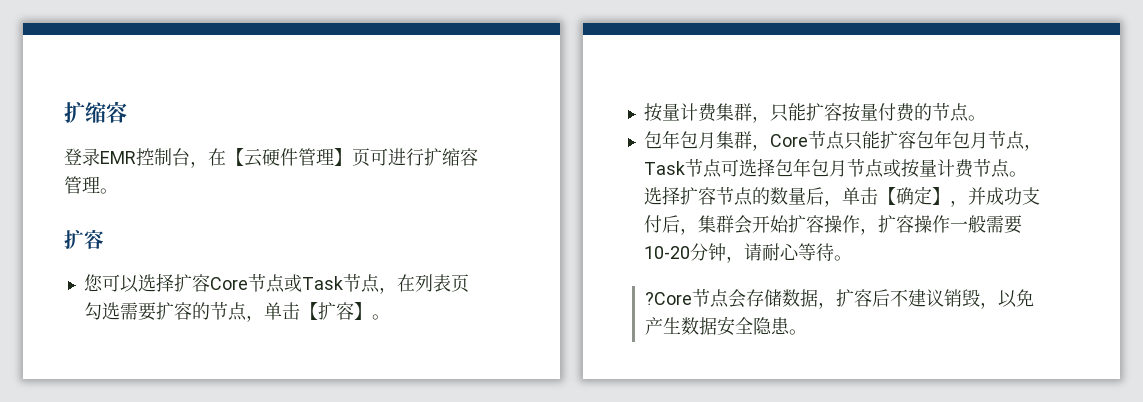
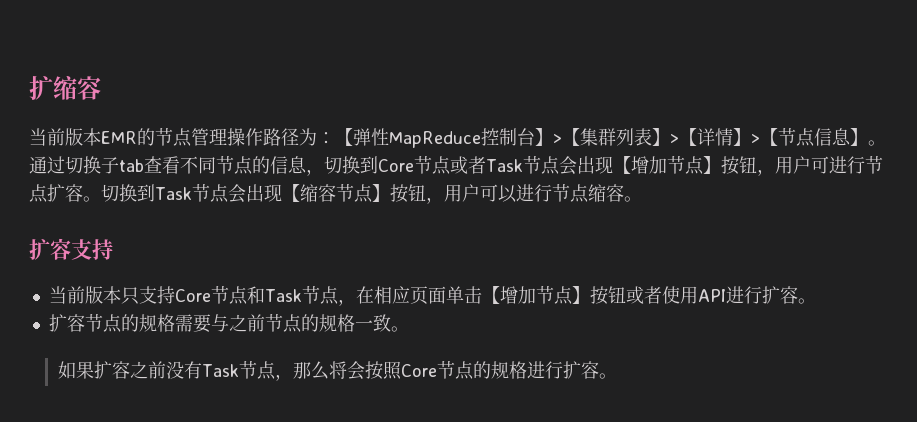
- 登录EMR控制台，在【云硬件管理】页可进行扩缩容管理。
- 扩容
- 您可以选择扩容Core节点或Task节点，在列表页勾选需要扩容的节点，单击【扩容】。
- 按量计费集群，只能扩容按量付费的节点。
- 包年包月集群，Core节点只能扩容包年包月节点，Task节点可选择包年包月节点或按量计费节点。选择扩容节点的数量后，单击【确定】，并成功支付后，集群会开始扩容操作，扩容操作一般需要10-20分钟，请耐心等待。
- ?Core节点会存储数据，扩容后不建议销毁，以免产生数据安全隐患。
+ 当前版本EMR的节点管理操作路径为：【弹性MapReduce控制台】>【集群列表】>【详情】>【节点信息】。通过切换子tab查看不同节点的信息，切换到Core节点或者Task节点会出现【增加节点】按钮，用户可进行节点扩容。切换到Task节点会出现【缩容节点】按钮，用户可以进行节点缩容。
+ 扩容支持
+ 当前版本只支持Core节点和Task节点，在相应页面单击【增加节点】按钮或者使用API进行扩容。
+ 扩容节点的规格需要与之前节点的规格一致。
+ 如果扩容之前没有Task节点，那么将会按照Core节点的规格进行扩容。

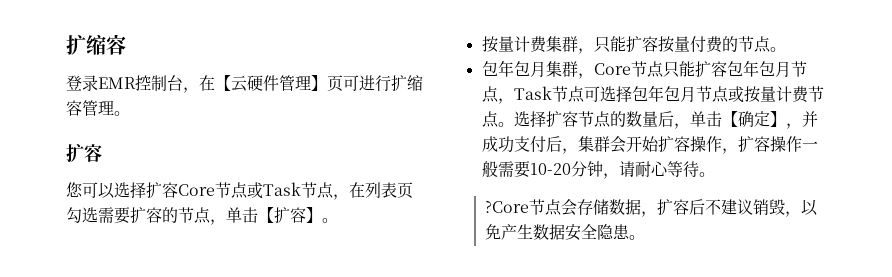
- 当前版本EMR的节点管理操作路径为：【弹性MapReduce控制台】>【集群列表】>【详情】>【节点信息】。通过切换子tab查看不同节点的信息，切换到Core节点或者Task节点会出现【增加节点】按钮，用户可进行节点扩容。切换到Task节点会出现【缩容节点】按钮，用户可以进行节点缩容。
- 扩容支持
- 当前版本只支持Core节点和Task节点，在相应页面单击【增加节点】按钮或者使用API进行扩容。
- 扩容节点的规格需要与之前节点的规格一致。
- 如果扩容之前没有Task节点，那么将会按照Core节点的规格进行扩容。
+ 登录EMR控制台，在【云硬件管理】页可进行扩缩容管理。
+ 扩容
+ 您可以选择扩容Core节点或Task节点，在列表页勾选需要扩容的节点，单击【扩容】。
+ 按量计费集群，只能扩容按量付费的节点。
+ 包年包月集群，Core节点只能扩容包年包月节点，Task节点可选择包年包月节点或按量计费节点。选择扩容节点的数量后，单击【确定】，并成功支付后，集群会开始扩容操作，扩容操作一般需要10-20分钟，请耐心等待。
+ ?Core节点会存储数据，扩容后不建议销毁，以免产生数据安全隐患。

